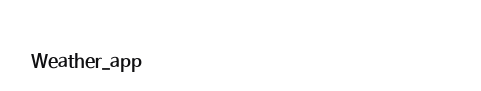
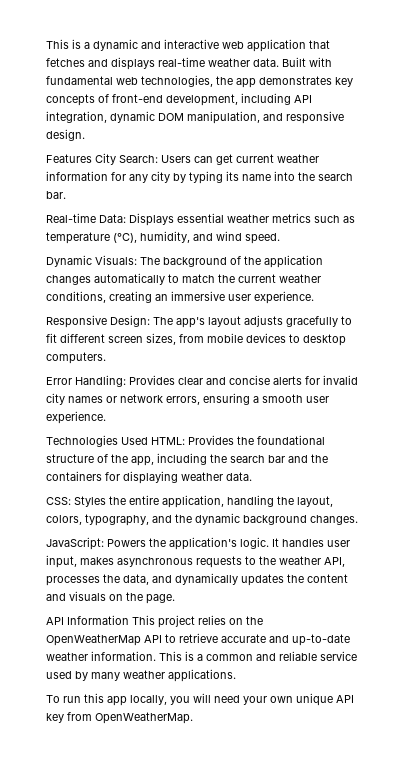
- Weather_app
+ This is a dynamic and interactive web application that fetches and displays real-time weather data. Built with fundamental web technologies, the app demonstrates key concepts of front-end development, including API integration, dynamic DOM manipulation, and responsive design.
+ Features City Search: Users can get current weather information for any city by typing its name into the search bar.
+ Real-time Data: Displays essential weather metrics such as temperature (°C), humidity, and wind speed.
+ Dynamic Visuals: The background of the application changes automatically to match the current weather conditions, creating an immersive user experience.
+ Responsive Design: The app's layout adjusts gracefully to fit different screen sizes, from mobile devices to desktop computers.
+ Error Handling: Provides clear and concise alerts for invalid city names or network errors, ensuring a smooth user experience.
+ Technologies Used HTML: Provides the foundational structure of the app, including the search bar and the containers for displaying weather data.
+ CSS: Styles the entire application, handling the layout, colors, typography, and the dynamic background changes.
+ JavaScript: Powers the application's logic. It handles user input, makes asynchronous requests to the weather API, processes the data, and dynamically updates the content and visuals on the page.
+ API Information This project relies on the OpenWeatherMap API to retrieve accurate and up-to-date weather information. This is a common and reliable service used by many weather applications.
+ To run this app locally, you will need your own unique API key from OpenWeatherMap.

